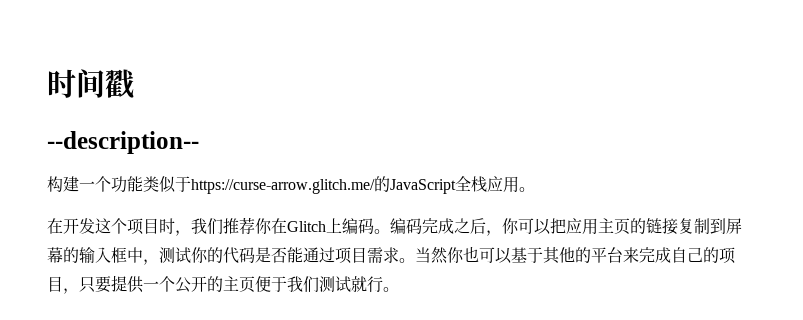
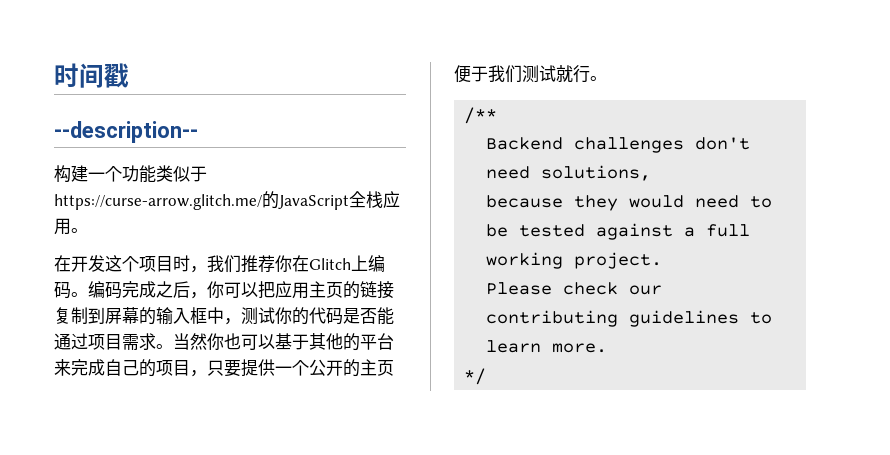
+ /**
+ Backend challenges don't need solutions,
+ because they would need to be tested against a full working project.
+ Please check our contributing guidelines to learn more.
+ */

